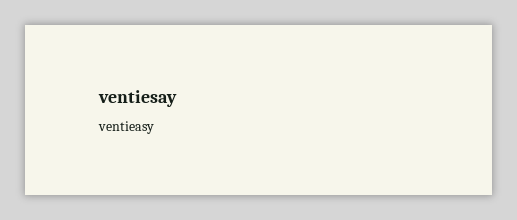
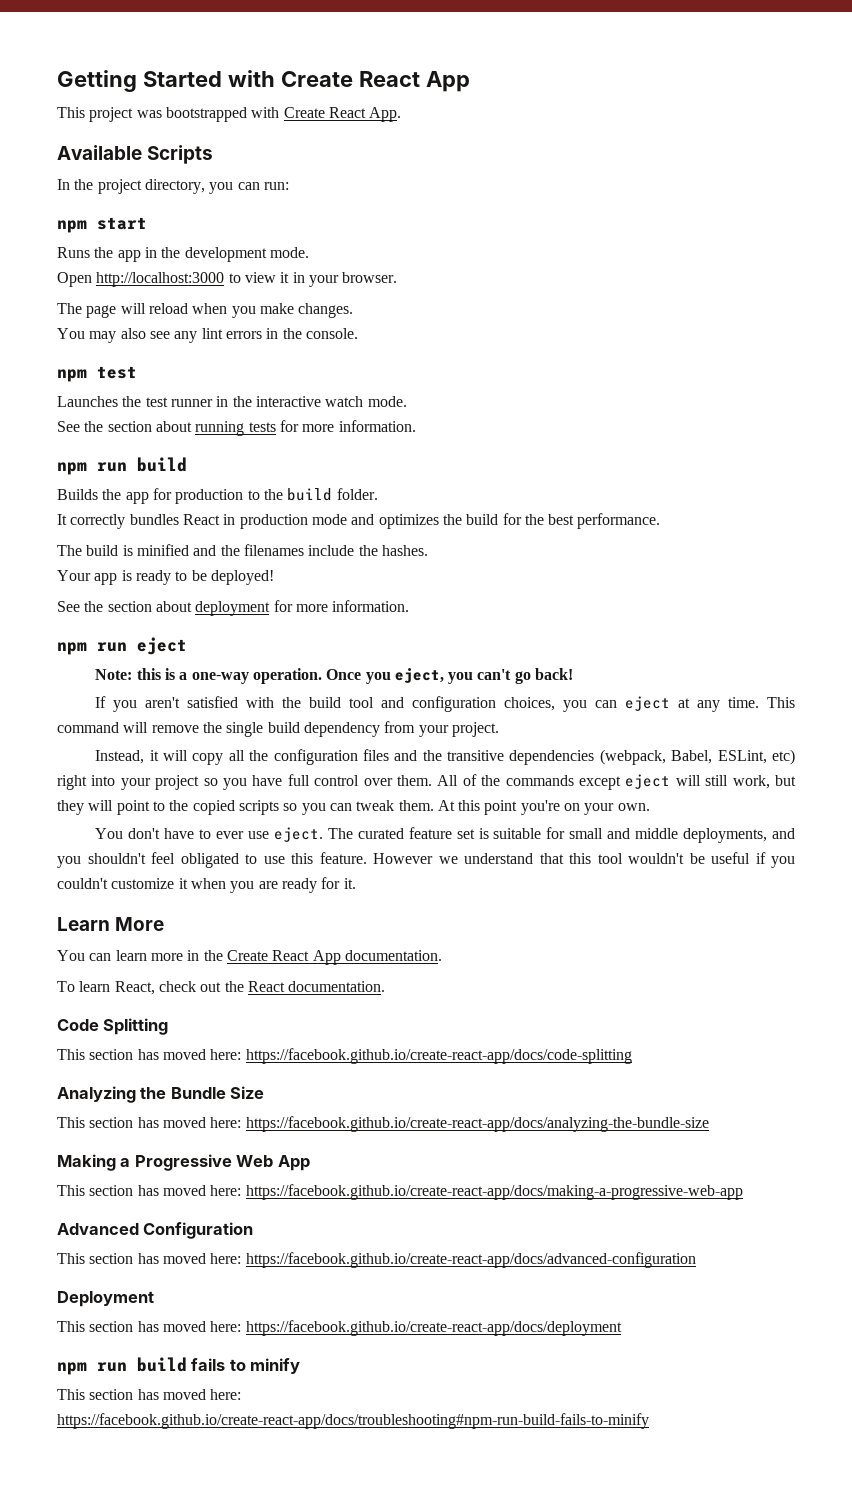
- ventiesay
- ventieasy
+ Getting Started with Create React App
+ This project was bootstrapped with Create React App.
+ Available Scripts
+ In the project directory, you can run:
+ npm start
+ Runs the app in the development mode.
+ Open http://localhost:3000 to view it in your browser.
+ The page will reload when you make changes.
+ You may also see any lint errors in the console.
+ npm test
+ Launches the test runner in the interactive watch mode.
+ See the section about running tests for more information.
+ npm run build
+ Builds the app for production to the build folder.
+ It correctly bundles React in production mode and optimizes the build for the best performance.
+ The build is minified and the filenames include the hashes.
+ Your app is ready to be deployed!
+ See the section about deployment for more information.
+ npm run eject
+ Note: this is a one-way operation. Once you eject, you can't go back!
+ If you aren't satisfied with the build tool and configuration choices, you can eject at any time. This command will remove the single build dependency from your project.
+ Instead, it will copy all the configuration files and the transitive dependencies (webpack, Babel, ESLint, etc) right into your project so you have full control over them. All of the commands except eject will still work, but they will point to the copied scripts so you can tweak them. At this point you're on your own.
+ You don't have to ever use eject. The curated feature set is suitable for small and middle deployments, and you shouldn't feel obligated to use this feature. However we understand that this tool wouldn't be useful if you couldn't customize it when you are ready for it.
+ Learn More
+ You can learn more in the Create React App documentation.
+ To learn React, check out the React documentation.
+ Code Splitting
+ This section has moved here: https://facebook.github.io/create-react-app/docs/code-splitting
+ Analyzing the Bundle Size
+ This section has moved here: https://facebook.github.io/create-react-app/docs/analyzing-the-bundle-size
+ Making a Progressive Web App
+ This section has moved here: https://facebook.github.io/create-react-app/docs/making-a-progressive-web-app
+ Advanced Configuration
+ This section has moved here: https://facebook.github.io/create-react-app/docs/advanced-configuration
+ Deployment
+ This section has moved here: https://facebook.github.io/create-react-app/docs/deployment
+ npm run build fails to minify
+ This section has moved here: https://facebook.github.io/create-react-app/docs/troubleshooting#npm-run-build-fails-to-minify

